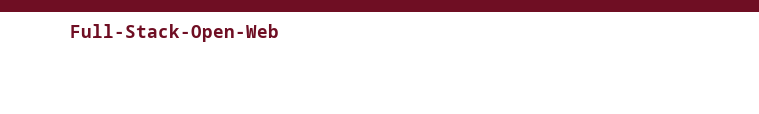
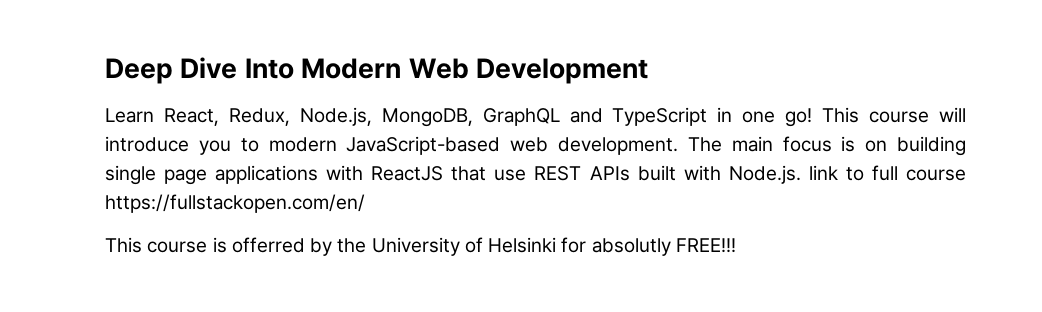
- Full-Stack-Open-Web
+ Deep Dive Into Modern Web Development
+ Learn React, Redux, Node.js, MongoDB, GraphQL and TypeScript in one go! This course will introduce you to modern JavaScript-based web development. The main focus is on building single page applications with ReactJS that use REST APIs built with Node.js. link to full course https://fullstackopen.com/en/
+ This course is offerred by the University of Helsinki for absolutly FREE!!!

